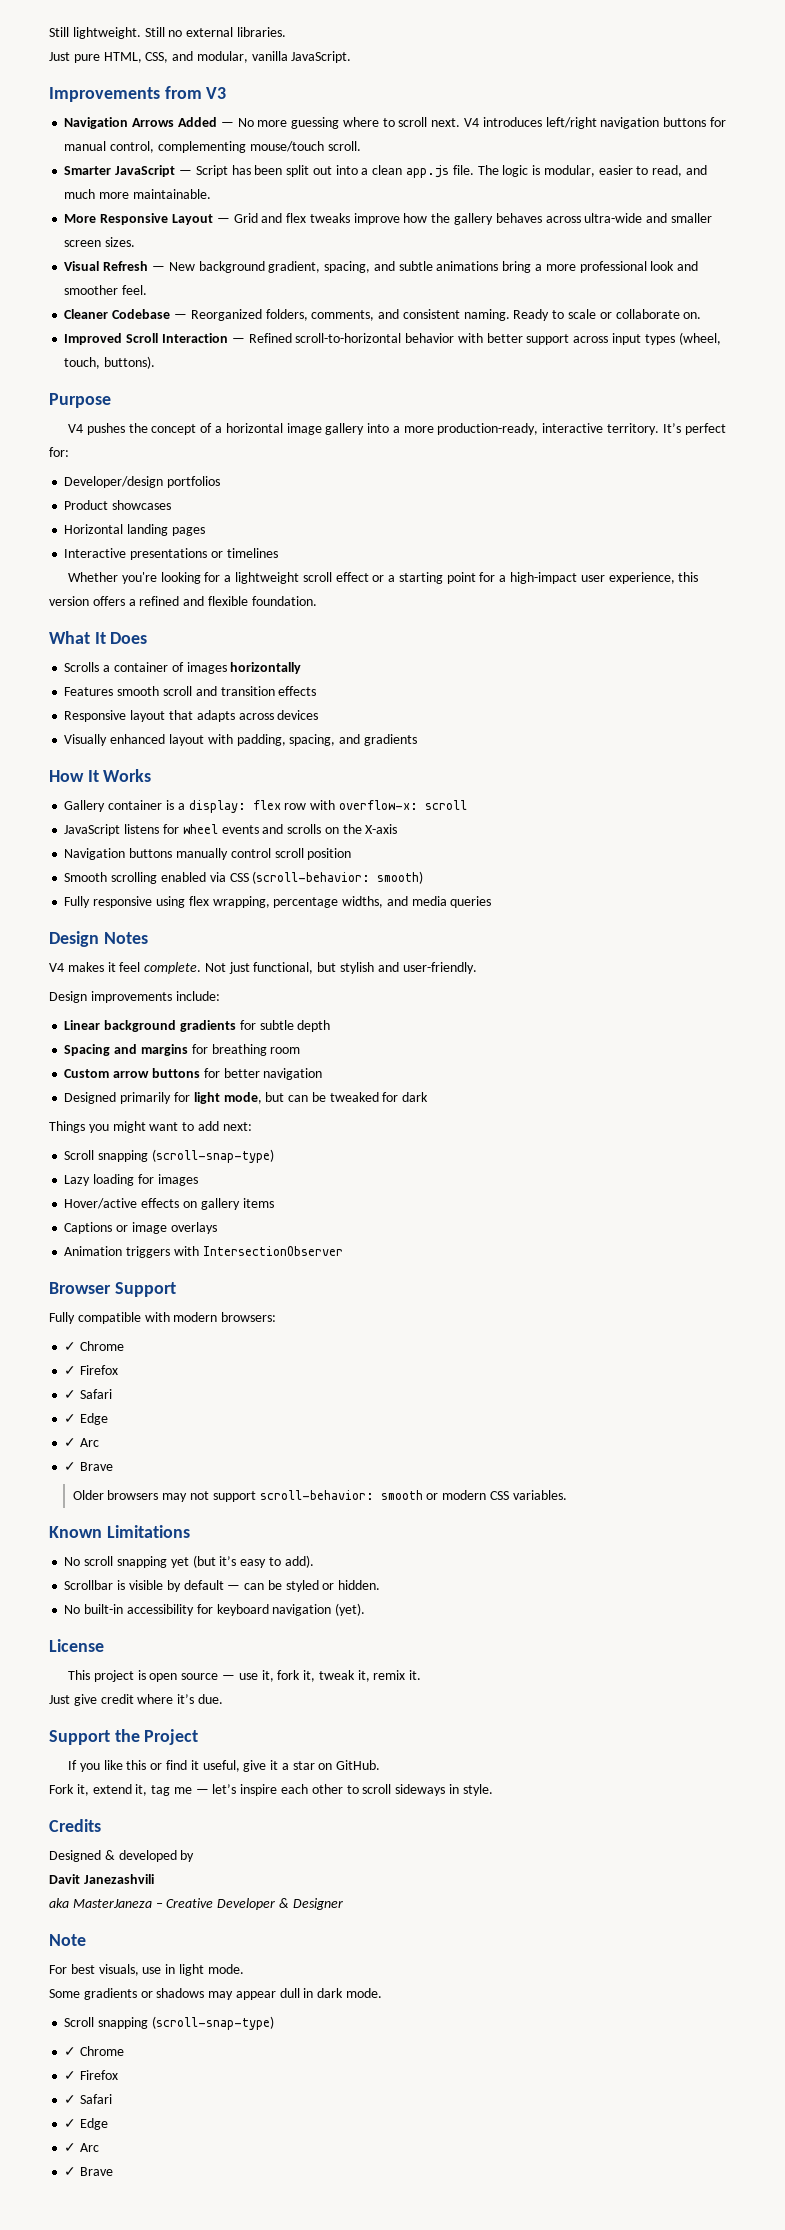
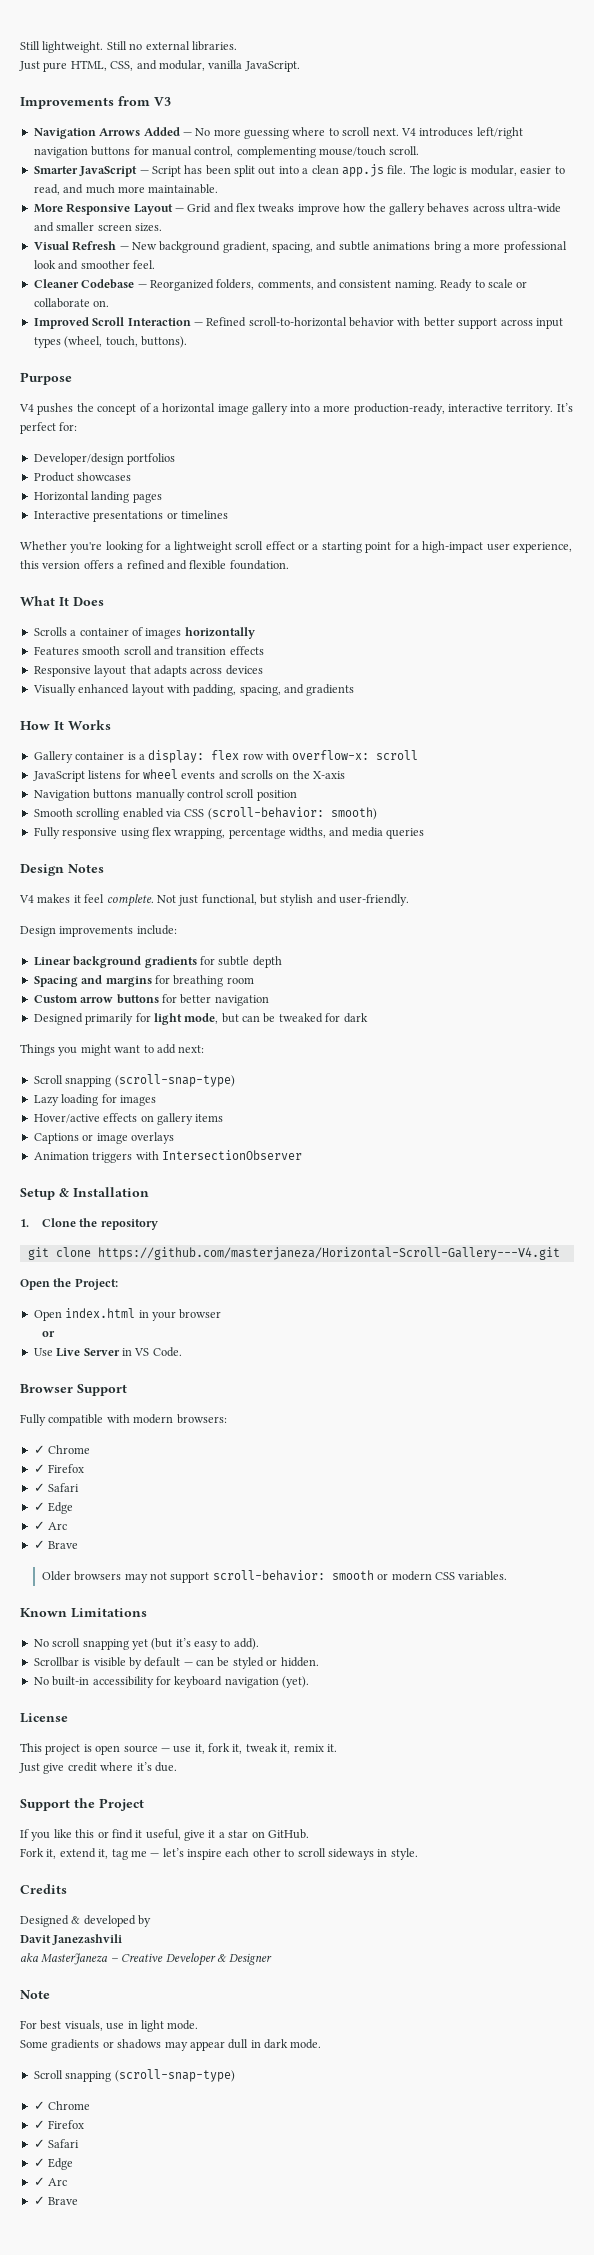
+ Setup & Installation
+ 1. Clone the repository
+ git clone https://github.com/masterjaneza/Horizontal-Scroll-Gallery---V4.git
+ Open the Project:
+ Open index.html in your browser
+ or
+ Use Live Server in VS Code.

